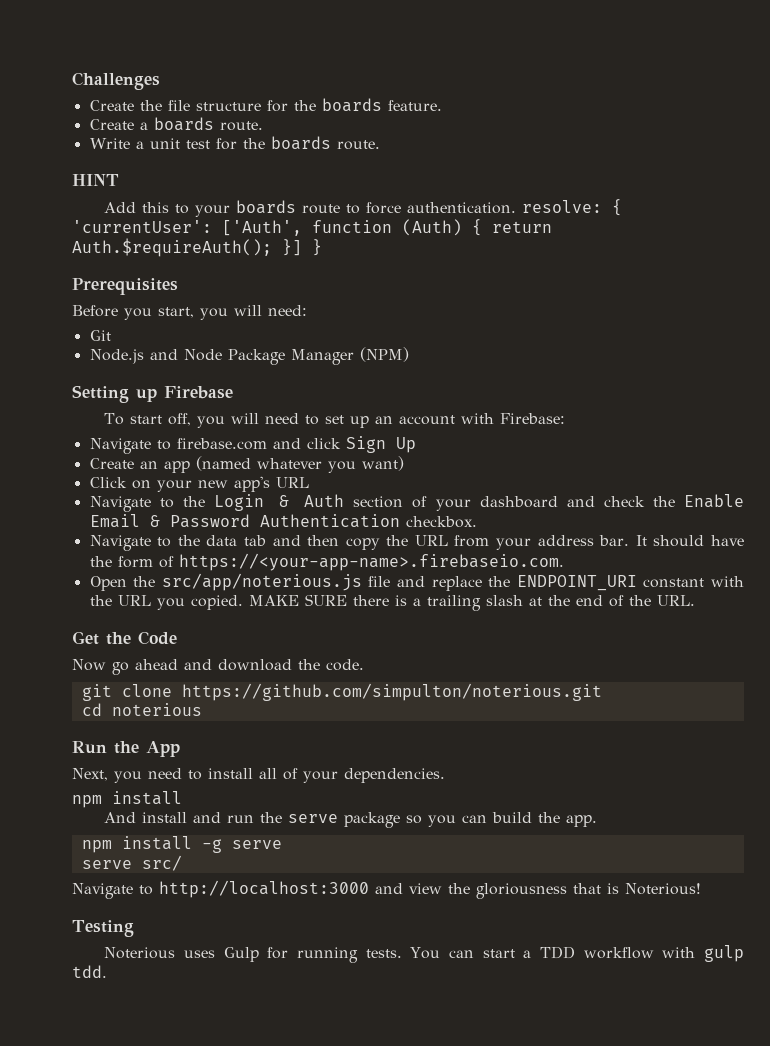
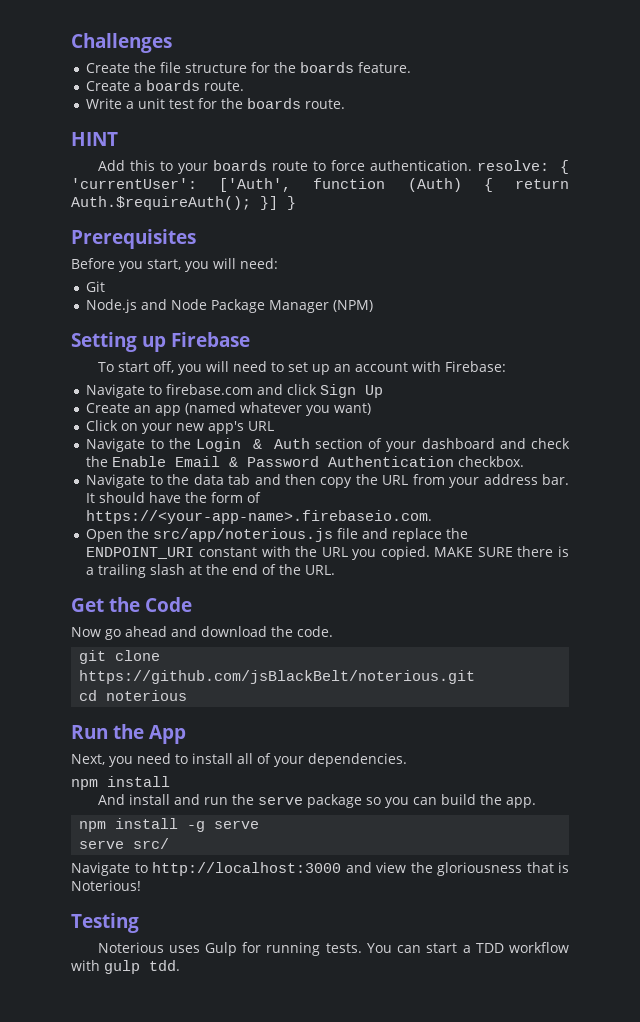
- git clone https://github.com/simpulton/noterious.git
+ git clone https://github.com/jsBlackBelt/noterious.git

